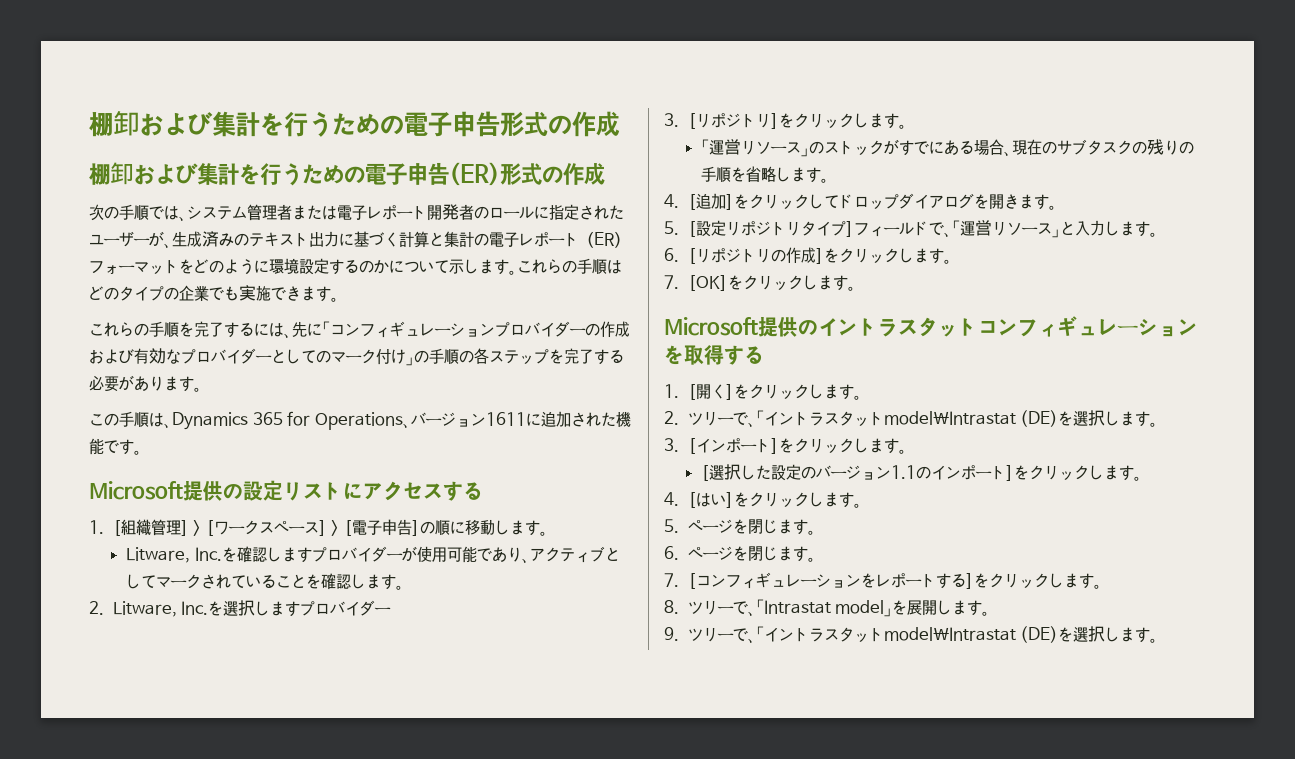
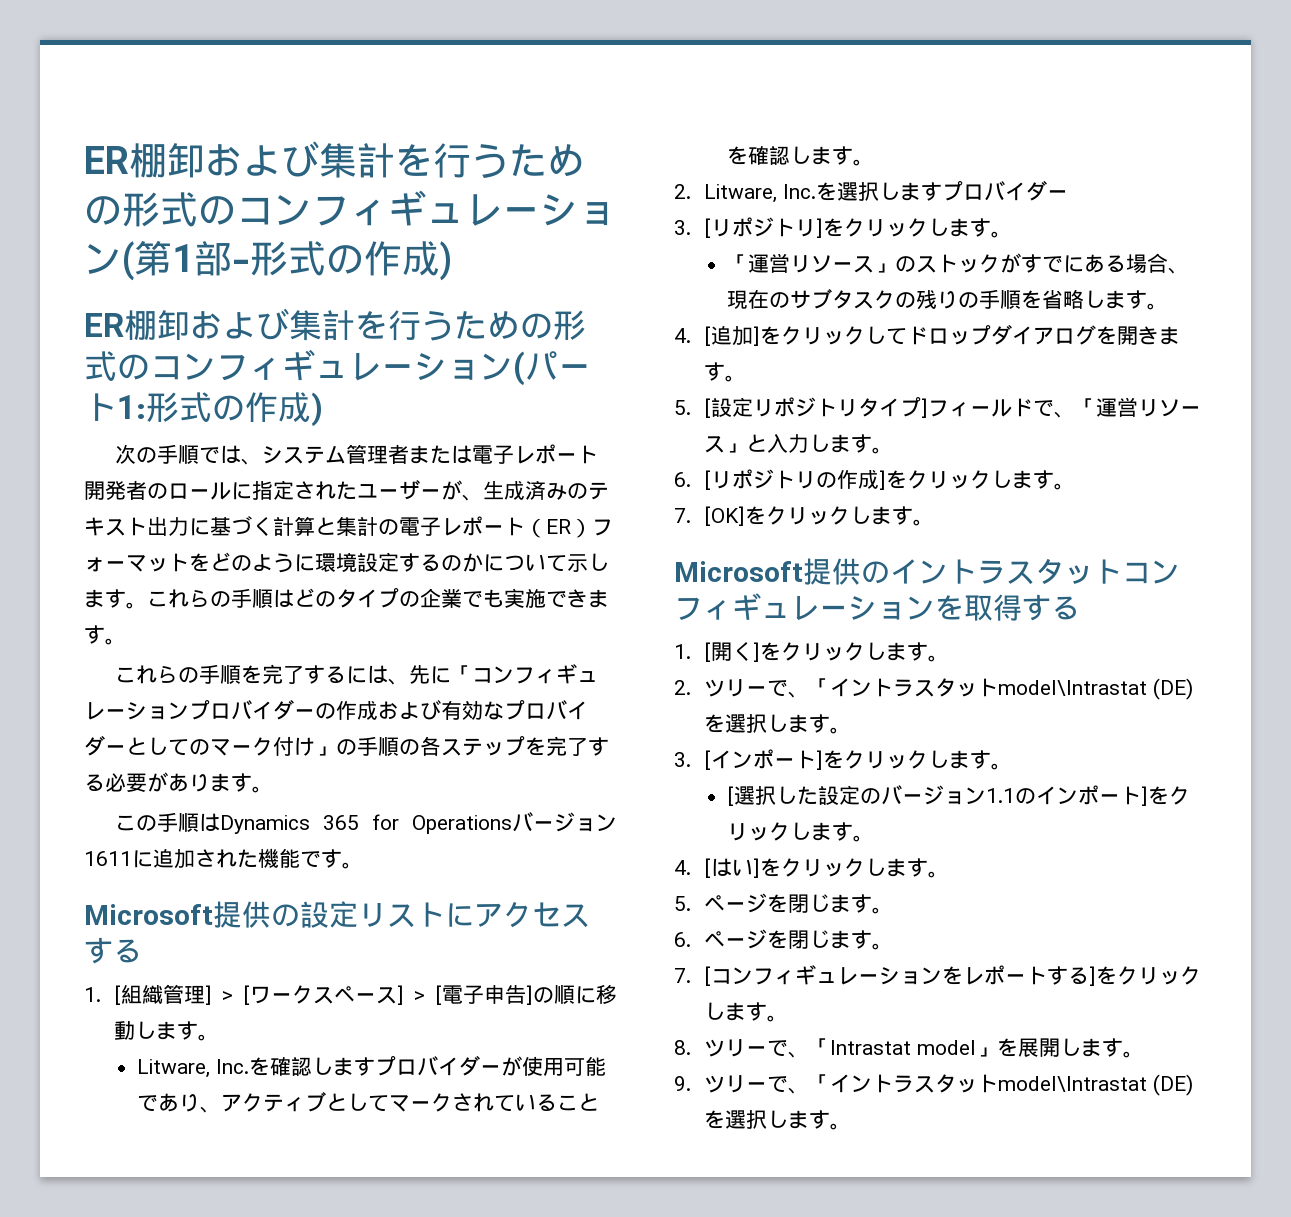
- 棚卸および集計を行うための電子申告形式の作成
- 棚卸および集計を行うための電子申告(ER)形式の作成
+ ER棚卸および集計を行うための形式のコンフィギュレーション(第1部-形式の作成)
+ ER棚卸および集計を行うための形式のコンフィギュレーション(パート1:形式の作成)
- この手順は、Dynamics 365 for Operations、バージョン1611に追加された機能です。
+ この手順はDynamics 365 for Operationsバージョン1611に追加された機能です。

